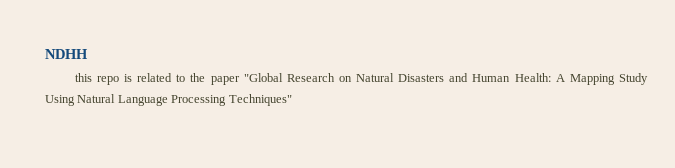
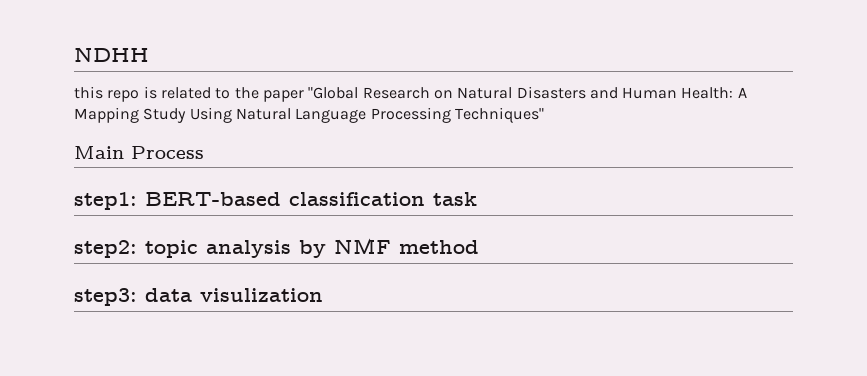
+ Main Process
+ step1: BERT-based classification task
+ step2: topic analysis by NMF method
+ step3: data visulization

